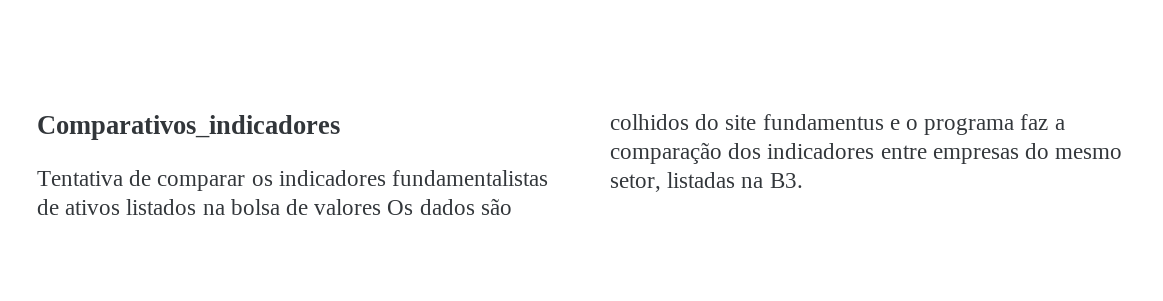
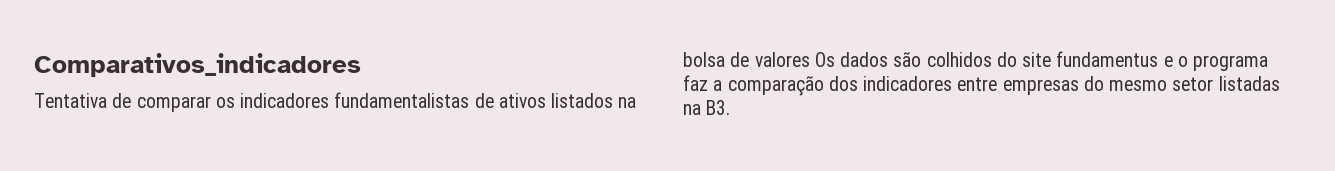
- Tentativa de comparar os indicadores fundamentalistas de ativos listados na bolsa de valores Os dados são colhidos do site fundamentus e o programa faz a comparação dos indicadores entre empresas do mesmo setor, listadas na B3.
+ Tentativa de comparar os indicadores fundamentalistas de ativos listados na bolsa de valores Os dados são colhidos do site fundamentus e o programa faz a comparação dos indicadores entre empresas do mesmo setor listadas na B3.

